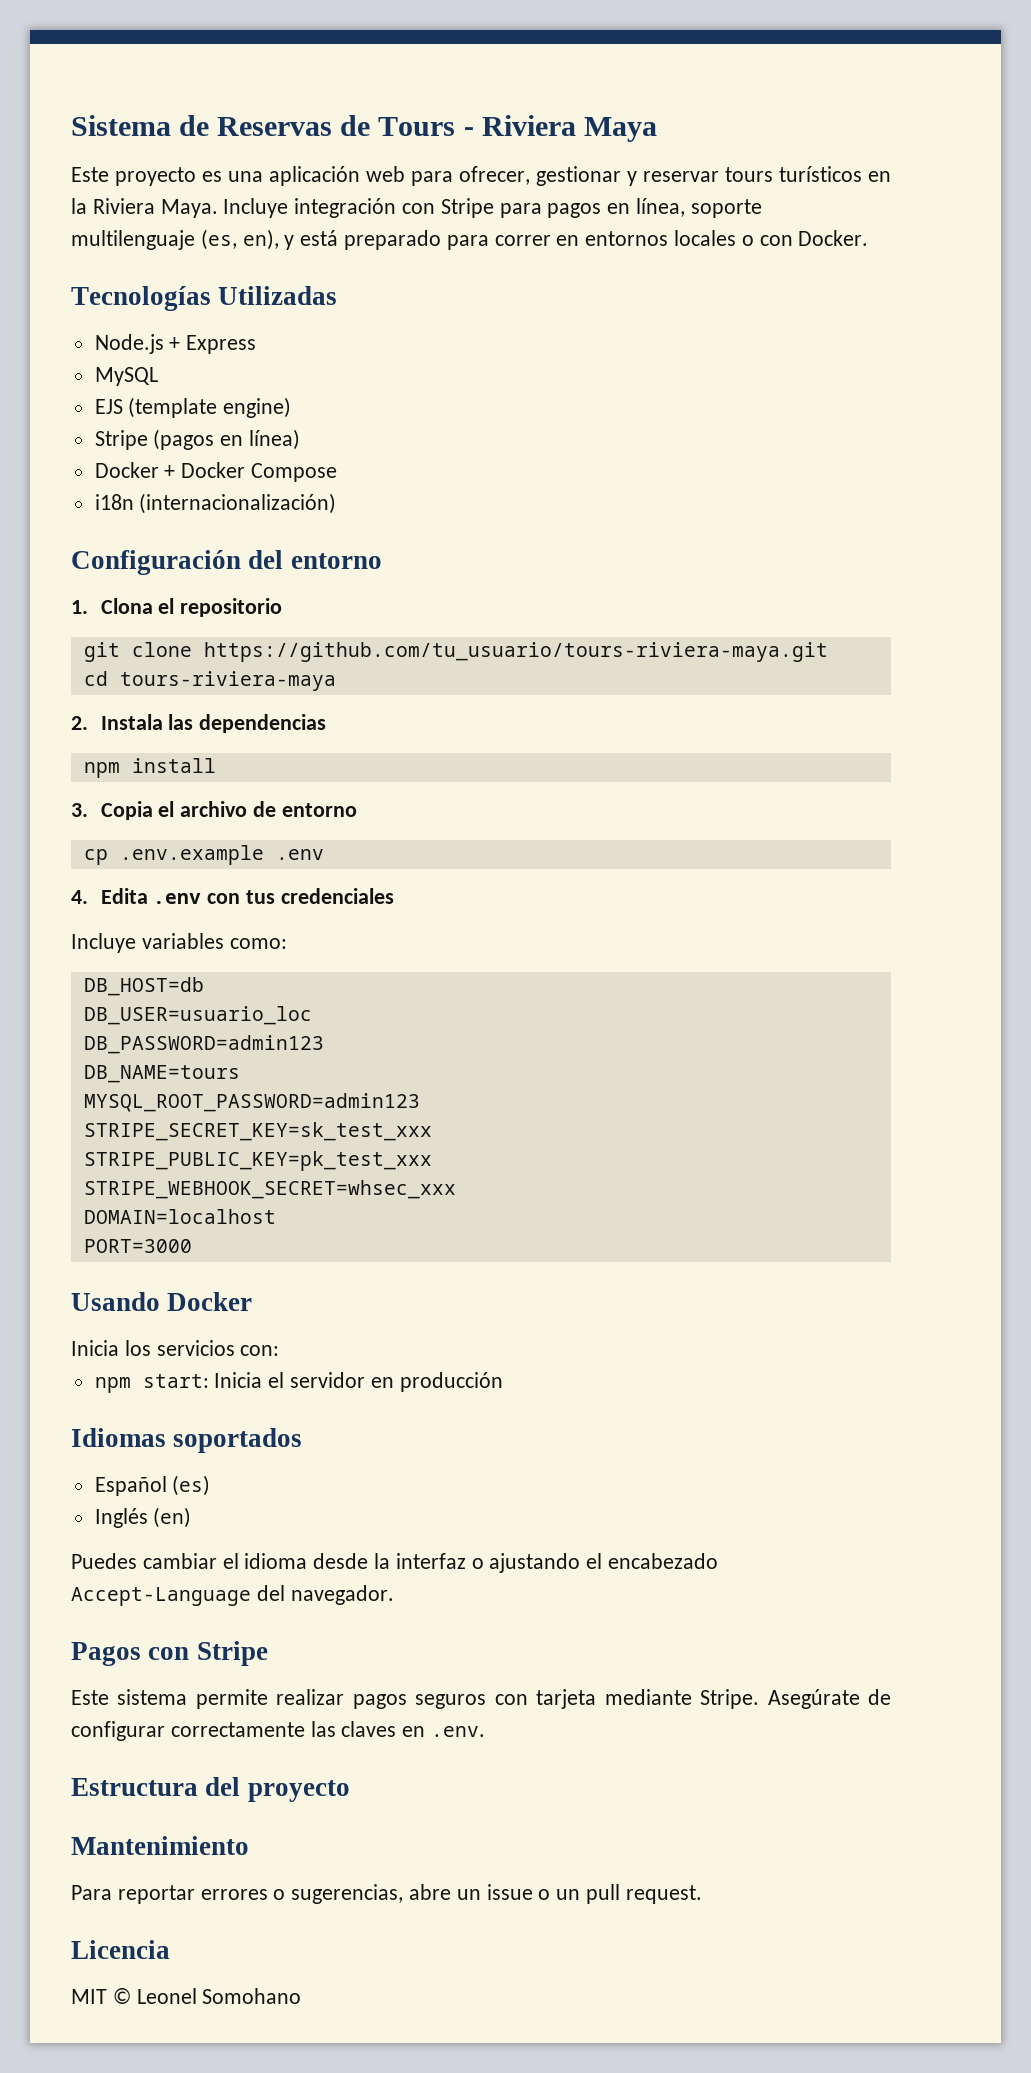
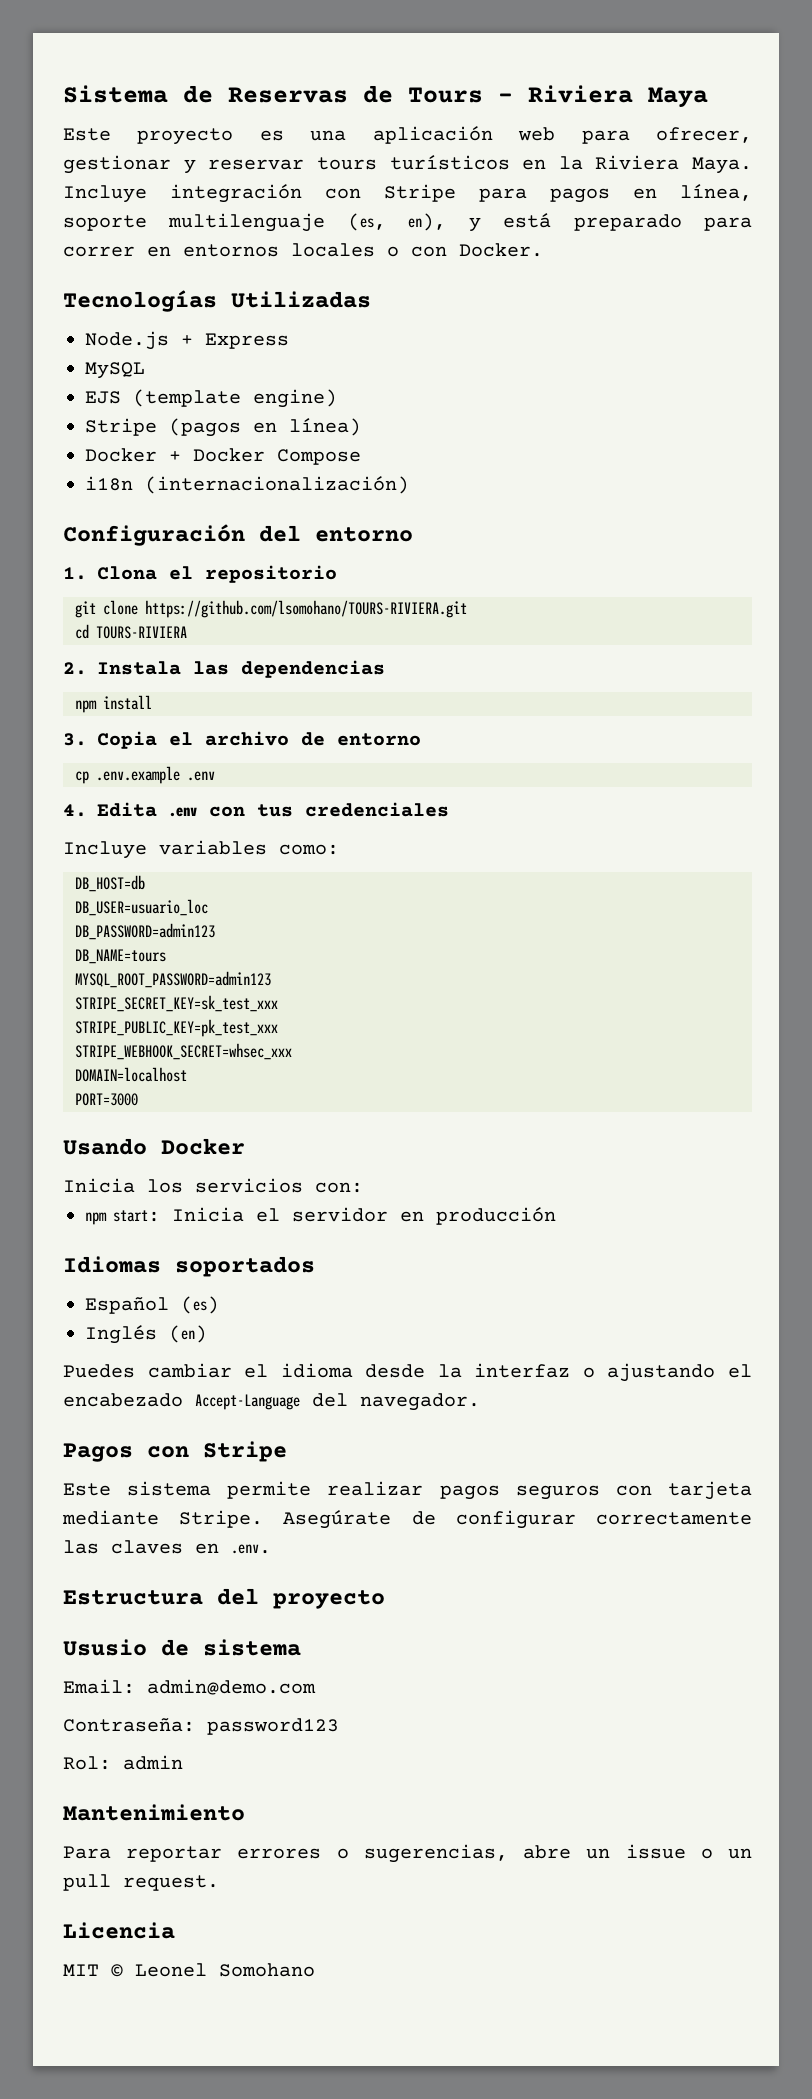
- git clone https://github.com/tu_usuario/tours-riviera-maya.git
+ git clone https://github.com/lsomohano/TOURS-RIVIERA.git
- cd tours-riviera-maya
+ cd TOURS-RIVIERA
+ Ususio de sistema
+ Email: admin@demo.com
+ Contraseña: password123
+ Rol: admin

